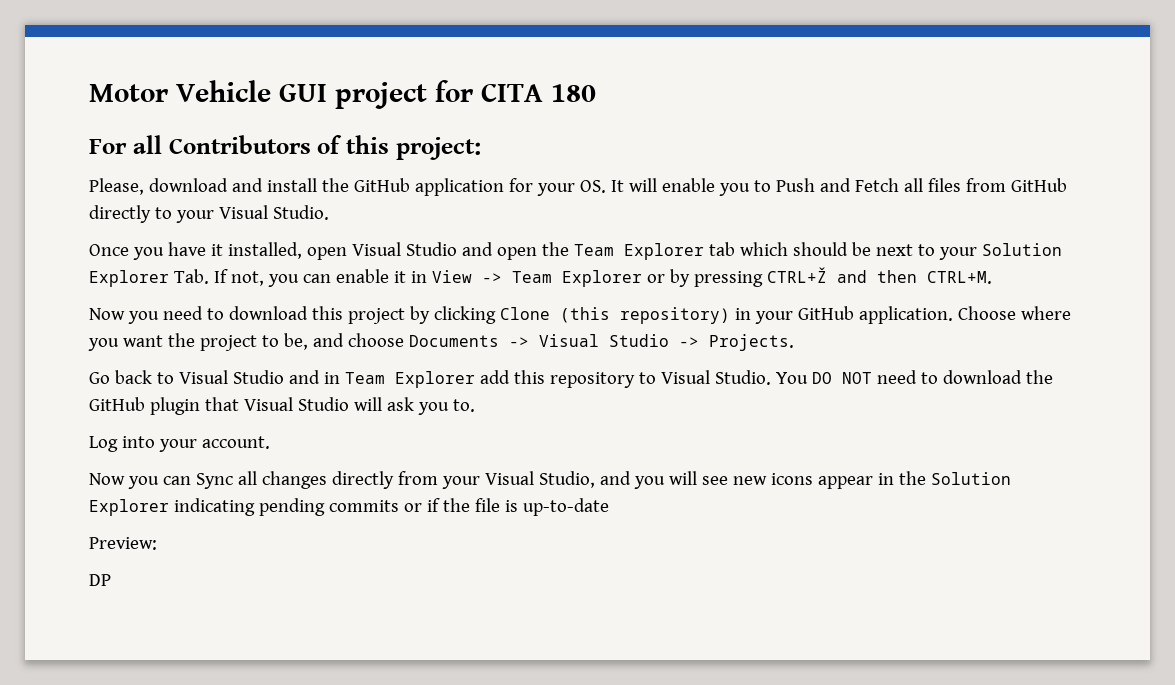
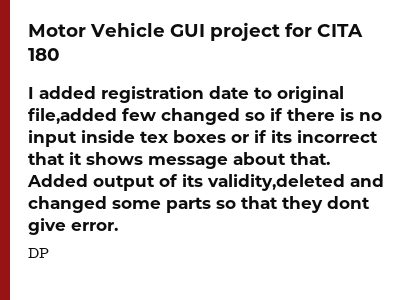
- For all Contributors of this project:
- Please, download and install the GitHub application for your OS. It will enable you to Push and Fetch all files from GitHub directly to your Visual Studio.
- Once you have it installed, open Visual Studio and open the Team Explorer tab which should be next to your Solution Explorer Tab. If not, you can enable it in View -> Team Explorer or by pressing CTRL+Ž and then CTRL+M.
- Now you need to download this project by clicking Clone (this repository) in your GitHub application. Choose where you want the project to be, and choose Documents -> Visual Studio -> Projects.
- Go back to Visual Studio and in Team Explorer add this repository to Visual Studio. You DO NOT need to download the GitHub plugin that Visual Studio will ask you to.
- Log into your account.
- Now you can Sync all changes directly from your Visual Studio, and you will see new icons appear in the Solution Explorer indicating pending commits or if the file is up-to-date
- Preview:
+ I added registration date to original file,added few changed so if there is no input inside tex boxes or if its incorrect that it shows message about that. Added output of its validity,deleted and changed some parts so that they dont give error.

